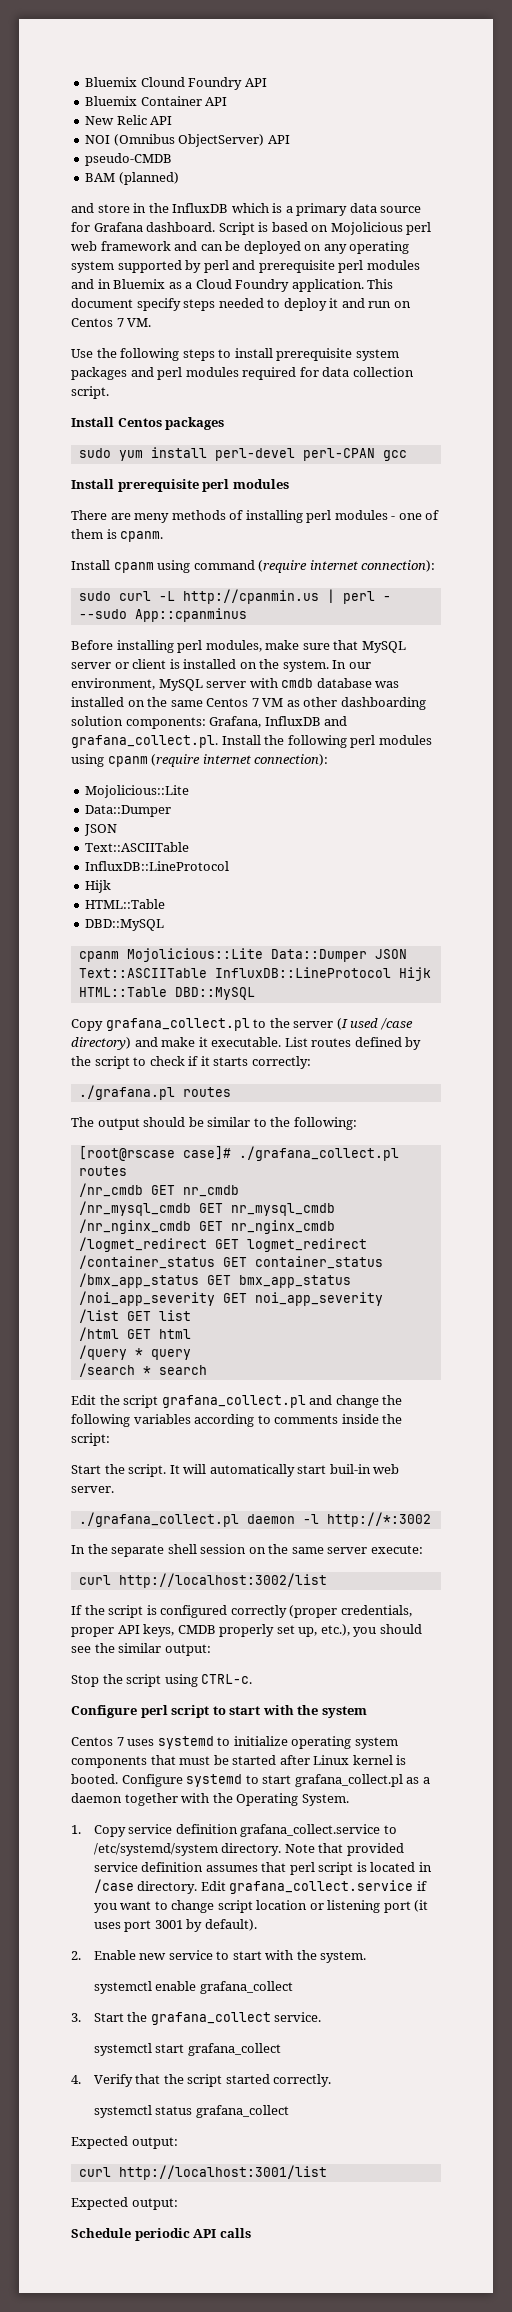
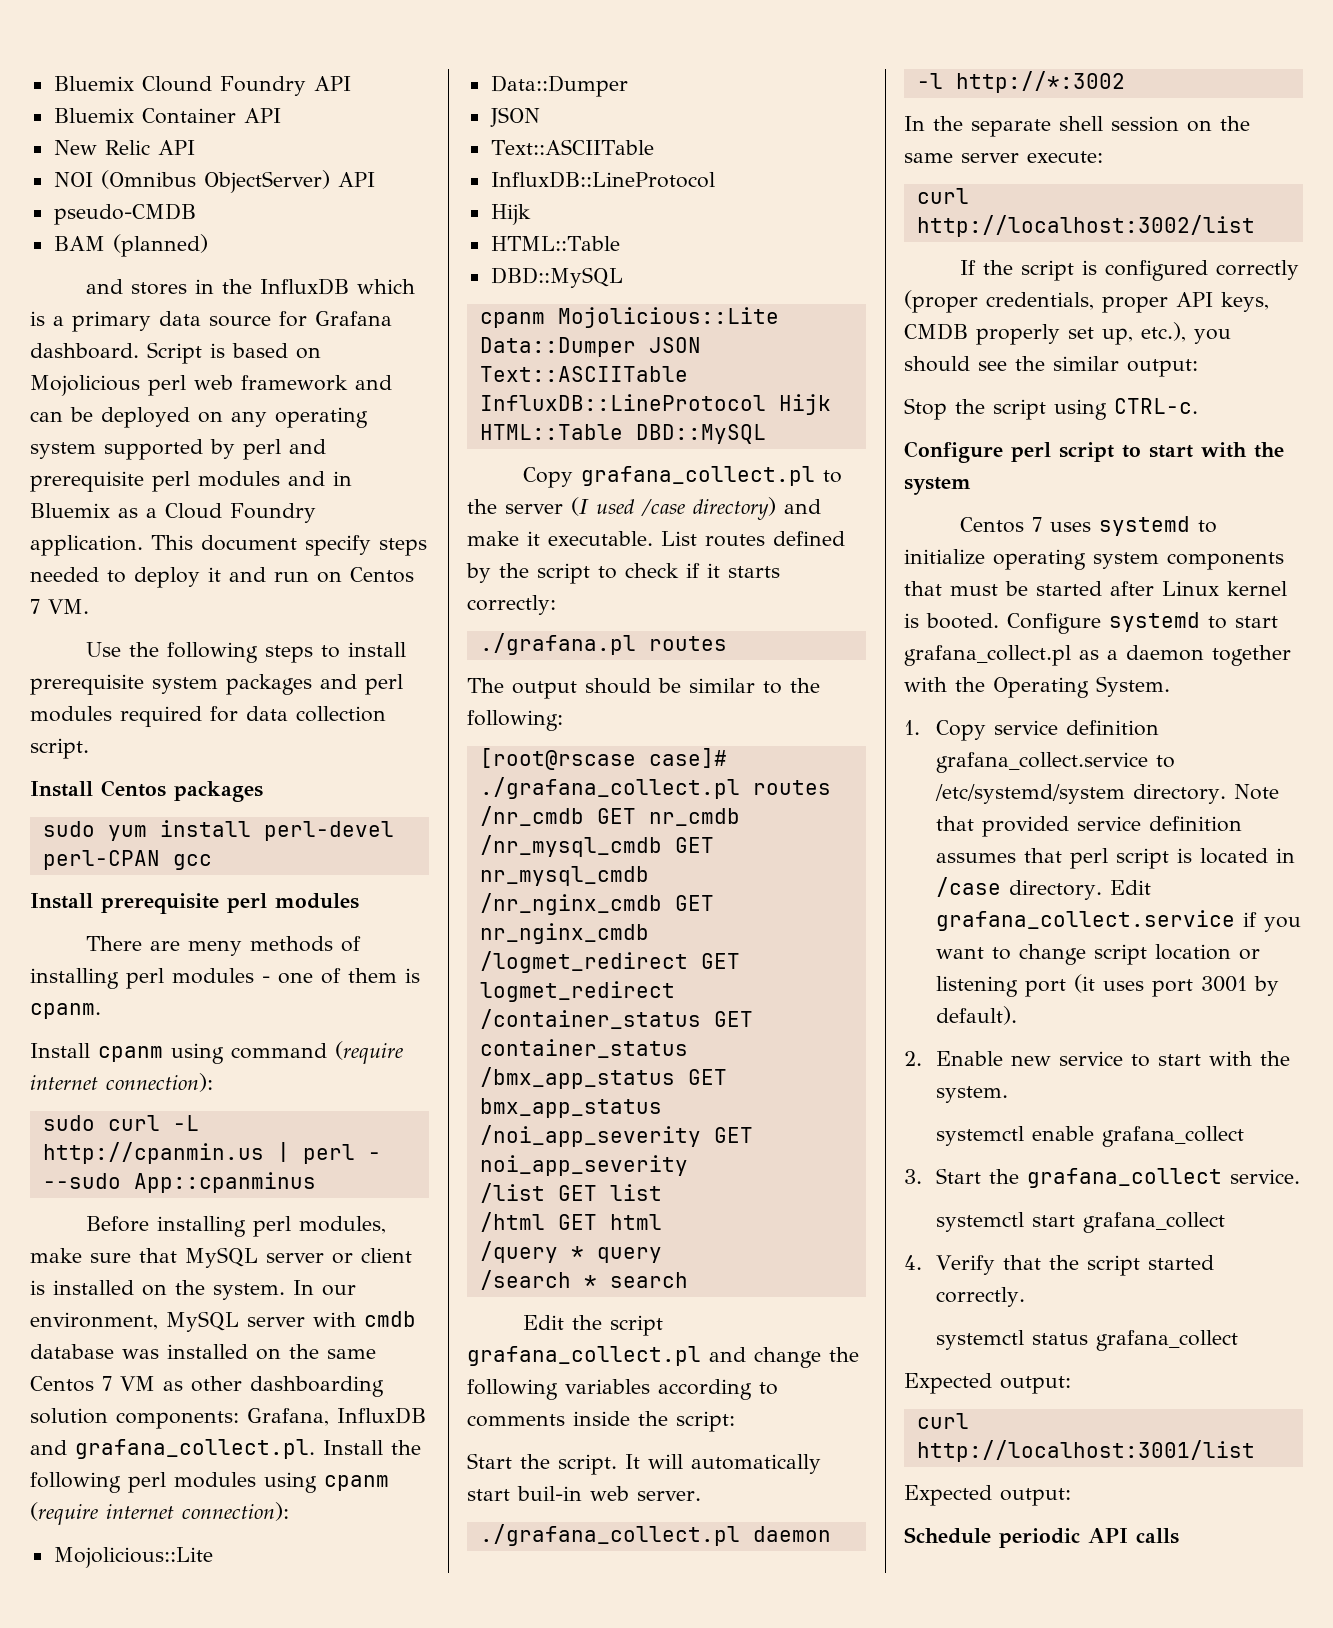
- and store in the InfluxDB which is a primary data source for Grafana dashboard.
+ and stores in the InfluxDB which is a primary data source for Grafana dashboard.

